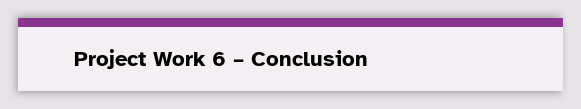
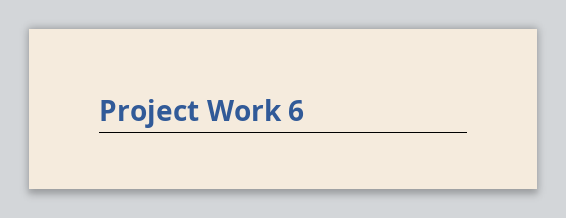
- Project Work 6 – Conclusion
+ Project Work 6

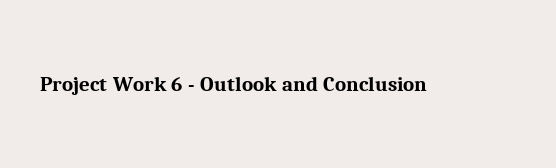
- Project Work 6
+ Project Work 6 - Outlook and Conclusion

